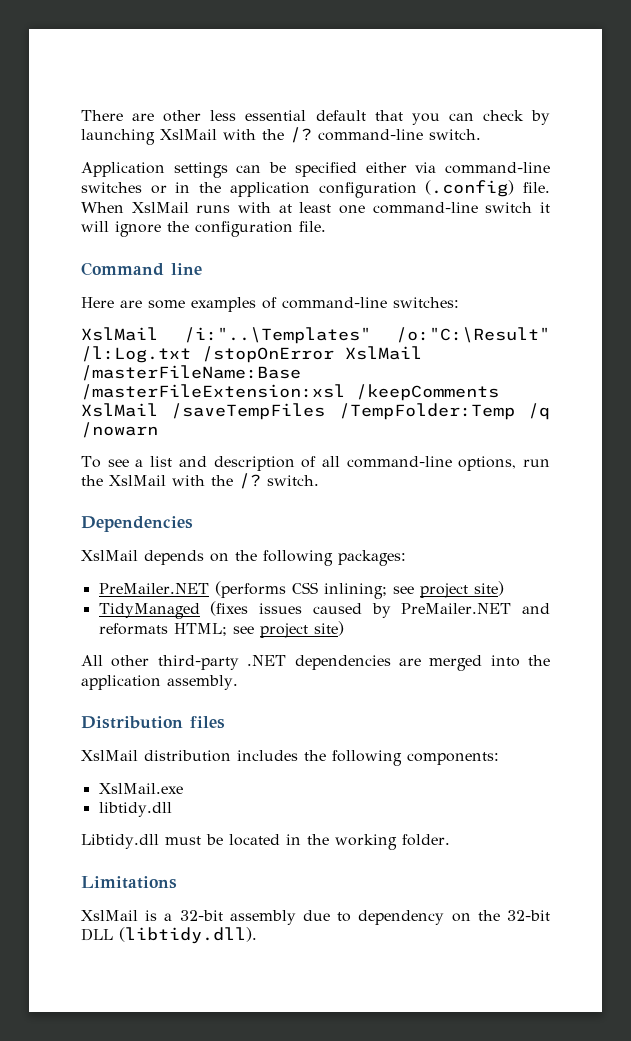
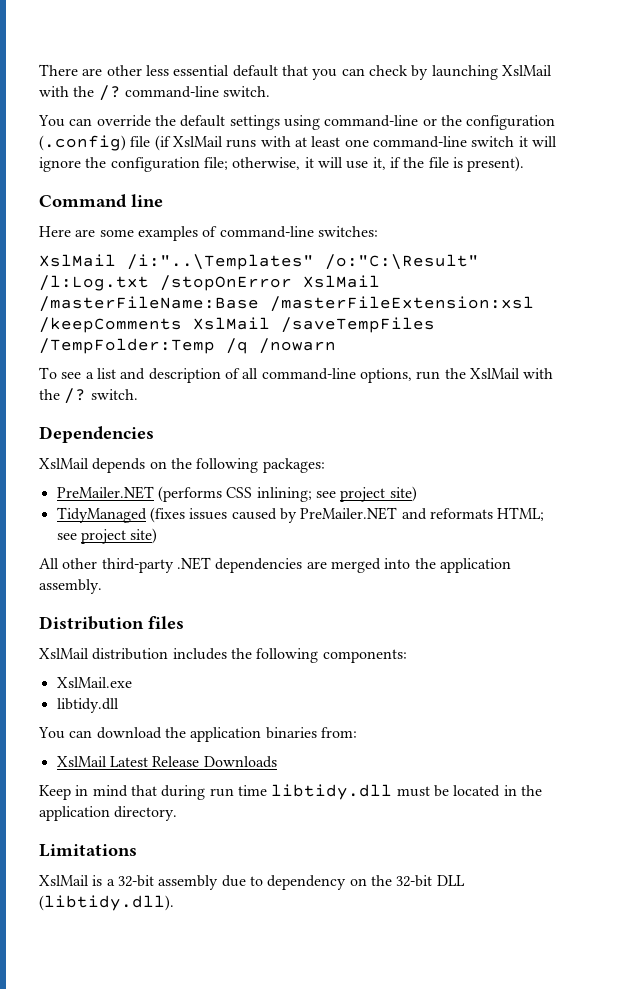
- Application settings can be specified either via command-line switches or in the application configuration (.config) file. When XslMail runs with at least one command-line switch it will ignore the configuration file.
+ You can override the default settings using command-line or the configuration (.config) file (if XslMail runs with at least one command-line switch it will ignore the configuration file; otherwise, it will use it, if the file is present).
- Libtidy.dll must be located in the working folder.
+ You can download the application binaries from:
+ XslMail Latest Release Downloads
+ Keep in mind that during run time libtidy.dll must be located in the application directory.

